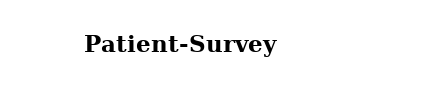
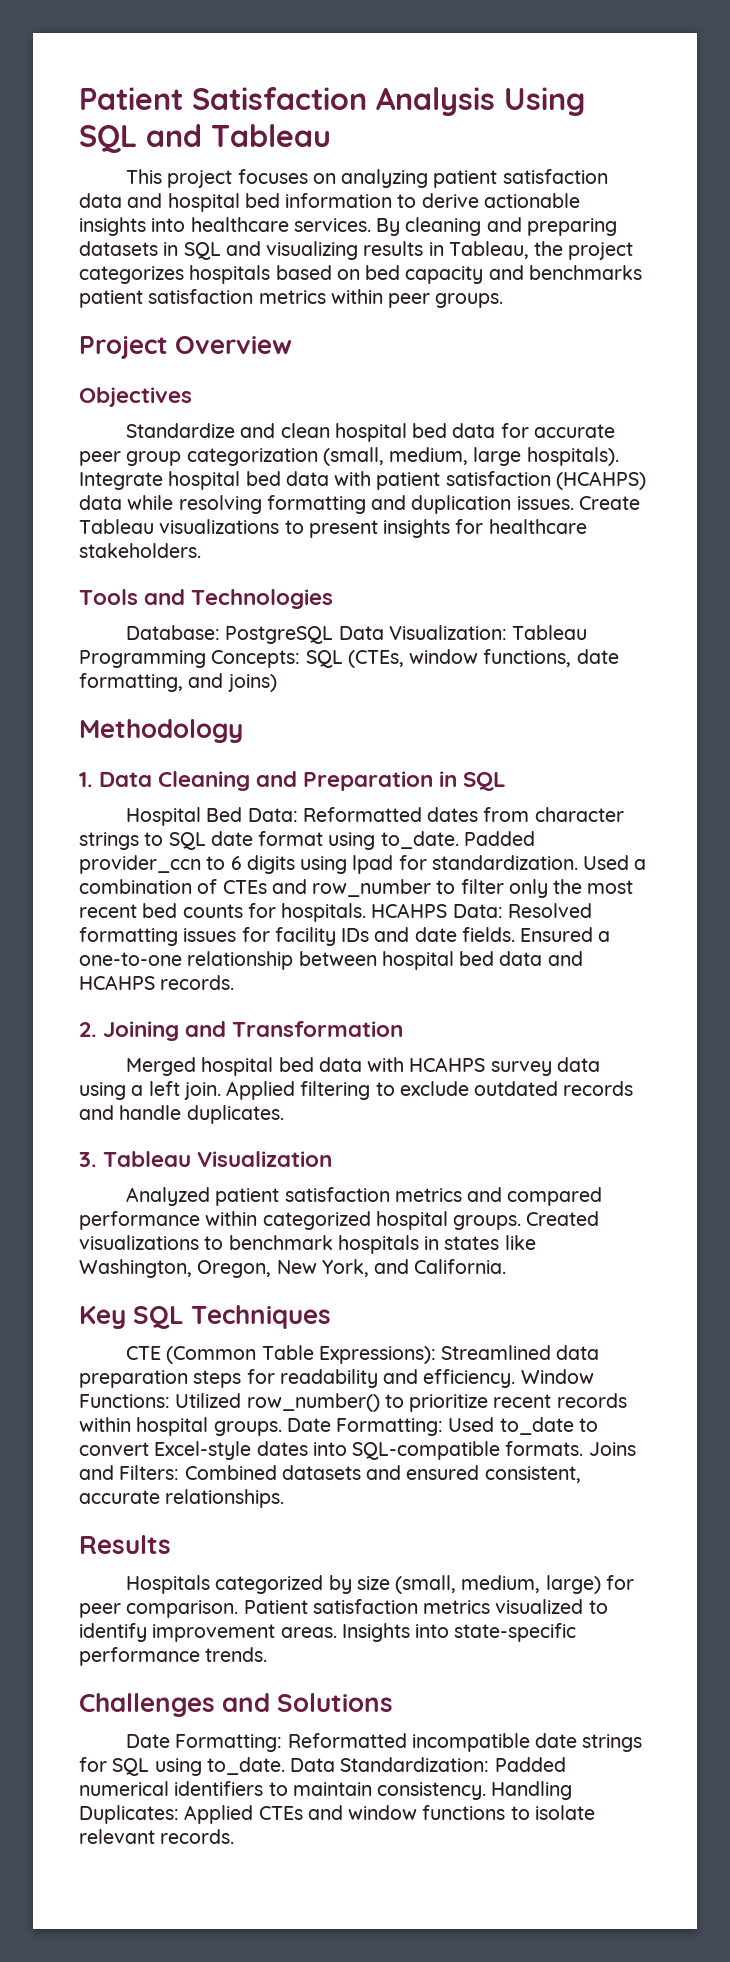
- Patient-Survey
+ Patient Satisfaction Analysis Using SQL and Tableau
+ This project focuses on analyzing patient satisfaction data and hospital bed information to derive actionable insights into healthcare services. By cleaning and preparing datasets in SQL and visualizing results in Tableau, the project categorizes hospitals based on bed capacity and benchmarks patient satisfaction metrics within peer groups.
+ Project Overview
+ Objectives
+ Standardize and clean hospital bed data for accurate peer group categorization (small, medium, large hospitals). Integrate hospital bed data with patient satisfaction (HCAHPS) data while resolving formatting and duplication issues. Create Tableau visualizations to present insights for healthcare stakeholders.
+ Tools and Technologies
+ Database: PostgreSQL Data Visualization: Tableau Programming Concepts: SQL (CTEs, window functions, date formatting, and joins)
+ Methodology
+ 1. Data Cleaning and Preparation in SQL
+ Hospital Bed Data: Reformatted dates from character strings to SQL date format using to_date. Padded provider_ccn to 6 digits using lpad for standardization. Used a combination of CTEs and row_number to filter only the most recent bed counts for hospitals. HCAHPS Data: Resolved formatting issues for facility IDs and date fields. Ensured a one-to-one relationship between hospital bed data and HCAHPS records.
+ 2. Joining and Transformation
+ Merged hospital bed data with HCAHPS survey data using a left join. Applied filtering to exclude outdated records and handle duplicates.
+ 3. Tableau Visualization
+ Analyzed patient satisfaction metrics and compared performance within categorized hospital groups. Created visualizations to benchmark hospitals in states like Washington, Oregon, New York, and California.
+ Key SQL Techniques
+ CTE (Common Table Expressions): Streamlined data preparation steps for readability and efficiency. Window Functions: Utilized row_number() to prioritize recent records within hospital groups. Date Formatting: Used to_date to convert Excel-style dates into SQL-compatible formats. Joins and Filters: Combined datasets and ensured consistent, accurate relationships.
+ Results
+ Hospitals categorized by size (small, medium, large) for peer comparison. Patient satisfaction metrics visualized to identify improvement areas. Insights into state-specific performance trends.
+ Challenges and Solutions
+ Date Formatting: Reformatted incompatible date strings for SQL using to_date. Data Standardization: Padded numerical identifiers to maintain consistency. Handling Duplicates: Applied CTEs and window functions to isolate relevant records.

